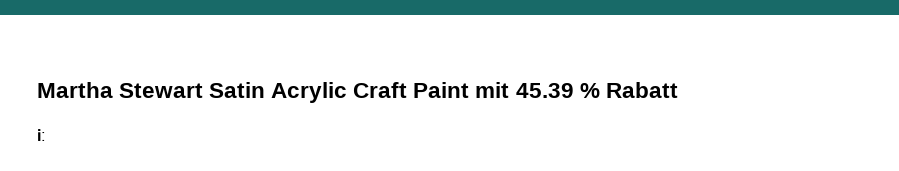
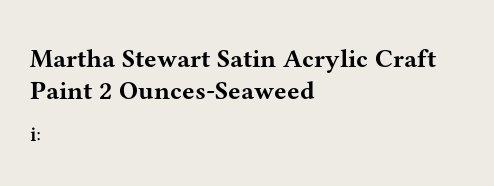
- Martha Stewart Satin Acrylic Craft Paint mit 45.39 % Rabatt
+ Martha Stewart Satin Acrylic Craft Paint 2 Ounces-Seaweed

